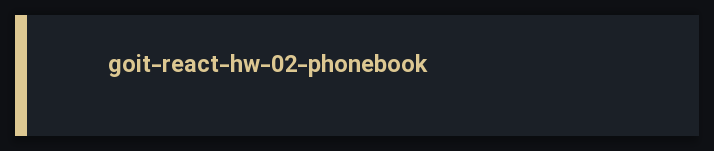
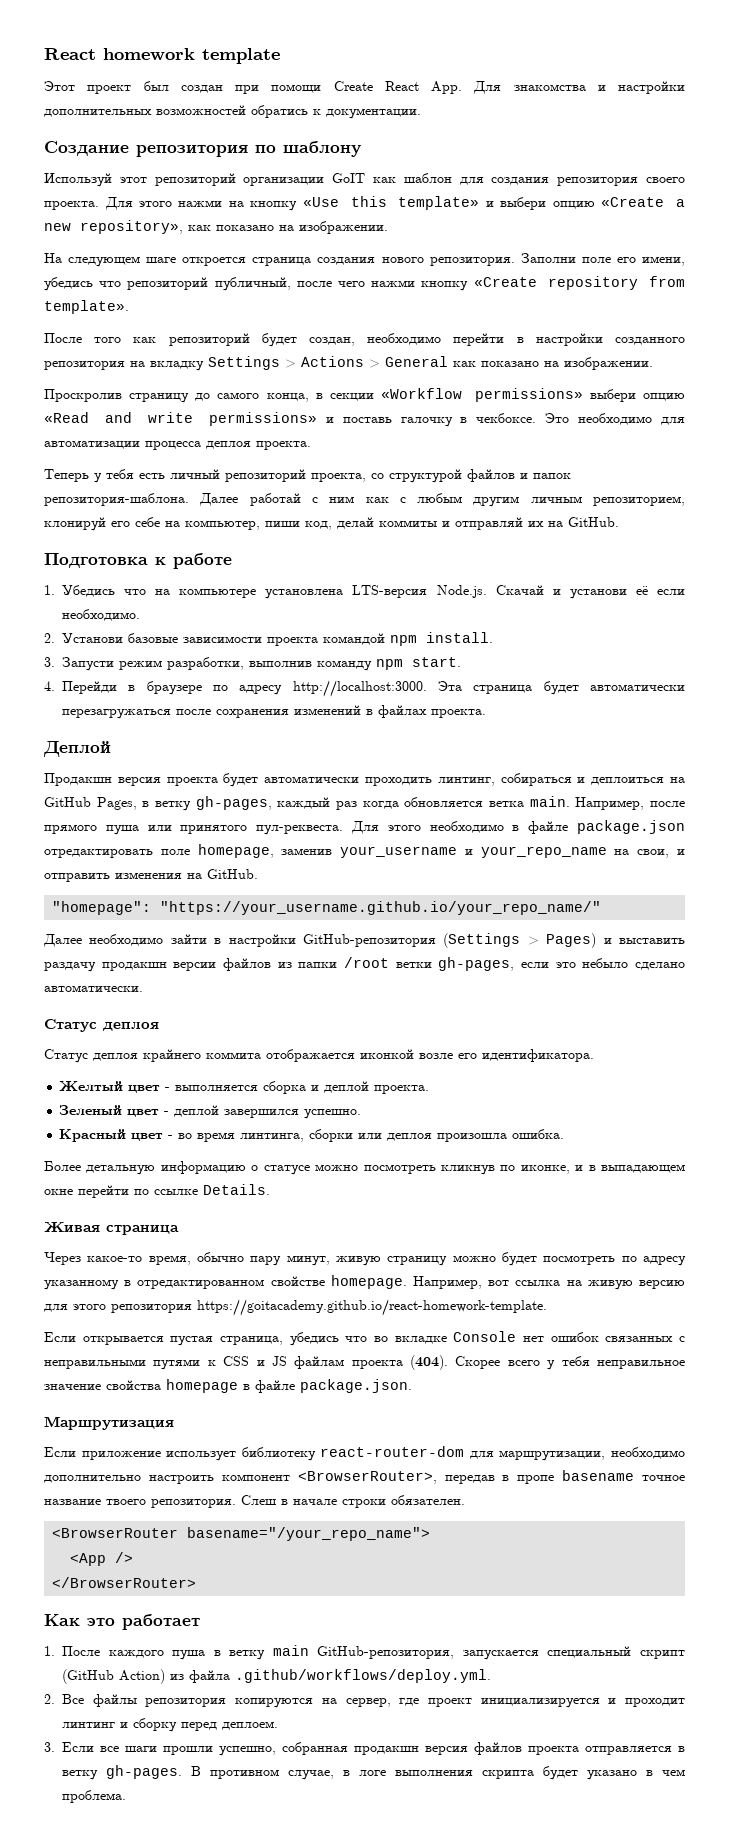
- goit-react-hw-02-phonebook
+ React homework template
+ Этот проект был создан при помощи Create React App. Для знакомства и настройки дополнительных возможностей обратись к документации.
+ Создание репозитория по шаблону
+ Используй этот репозиторий организации GoIT как шаблон для создания репозитория своего проекта. Для этого нажми на кнопку «Use this template» и выбери опцию «Create a new repository», как показано на изображении.
+ На следующем шаге откроется страница создания нового репозитория. Заполни поле его имени, убедись что репозиторий публичный, после чего нажми кнопку «Create repository from template».
+ После того как репозиторий будет создан, необходимо перейти в настройки созданного репозитория на вкладку Settings > Actions > General как показано на изображении.
+ Проскролив страницу до самого конца, в секции «Workflow permissions» выбери опцию «Read and write permissions» и поставь галочку в чекбоксе. Это необходимо для автоматизации процесса деплоя проекта.
+ Теперь у тебя есть личный репозиторий проекта, со структурой файлов и папок репозитория-шаблона. Далее работай с ним как с любым другим личным репозиторием, клонируй его себе на компьютер, пиши код, делай коммиты и отправляй их на GitHub.
+ Подготовка к работе
+ 1. Убедись что на компьютере установлена LTS-версия Node.js. Скачай и установи её если необходимо.
+ 2. Установи базовые зависимости проекта командой npm install.
+ 3. Запусти режим разработки, выполнив команду npm start.
+ 4. Перейди в браузере по адресу http://localhost:3000. Эта страница будет автоматически перезагружаться после сохранения изменений в файлах проекта.
+ Деплой
+ Продакшн версия проекта будет автоматически проходить линтинг, собираться и деплоиться на GitHub Pages, в ветку gh-pages, каждый раз когда обновляется ветка main. Например, после прямого пуша или принятого пул-реквеста. Для этого необходимо в файле package.json отредактировать поле homepage, заменив your_username и your_repo_name на свои, и отправить изменения на GitHub.
+ "homepage": "https://your_username.github.io/your_repo_name/"
+ Далее необходимо зайти в настройки GitHub-репозитория (Settings > Pages) и выставить раздачу продакшн версии файлов из папки /root ветки gh-pages, если это небыло сделано автоматически.
+ Статус деплоя
+ Статус деплоя крайнего коммита отображается иконкой возле его идентификатора.
+ Желтый цвет - выполняется сборка и деплой проекта.
+ Зеленый цвет - деплой завершился успешно.
+ Красный цвет - во время линтинга, сборки или деплоя произошла ошибка.
+ Более детальную информацию о статусе можно посмотреть кликнув по иконке, и в выпадающем окне перейти по ссылке Details.
+ Живая страница
+ Через какое-то время, обычно пару минут, живую страницу можно будет посмотреть по адресу указанному в отредактированном свойстве homepage. Например, вот ссылка на живую версию для этого репозитория https://goitacademy.github.io/react-homework-template.
+ Если открывается пустая страница, убедись что во вкладке Console нет ошибок связанных с неправильными путями к CSS и JS файлам проекта (404). Скорее всего у тебя неправильное значение свойства homepage в файле package.json.
+ Маршрутизация
+ Если приложение использует библиотеку react-router-dom для маршрутизации, необходимо дополнительно настроить компонент <BrowserRouter>, передав в пропе basename точное название твоего репозитория. Слеш в начале строки обязателен.
+ <BrowserRouter basename="/your_repo_name">
+ <App />
+ </BrowserRouter>
+ Как это работает
+ 1. После каждого пуша в ветку main GitHub-репозитория, запускается специальный скрипт (GitHub Action) из файла .github/workflows/deploy.yml.
+ 2. Все файлы репозитория копируются на сервер, где проект инициализируется и проходит линтинг и сборку перед деплоем.
+ 3. Если все шаги прошли успешно, собранная продакшн версия файлов проекта отправляется в ветку gh-pages. В противном случае, в логе выполнения скрипта будет указано в чем проблема.

